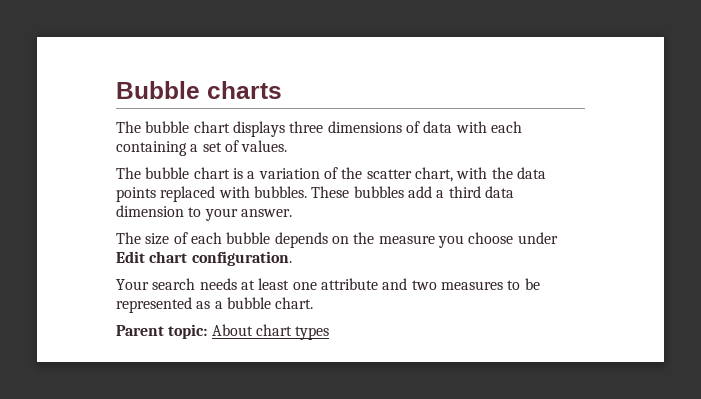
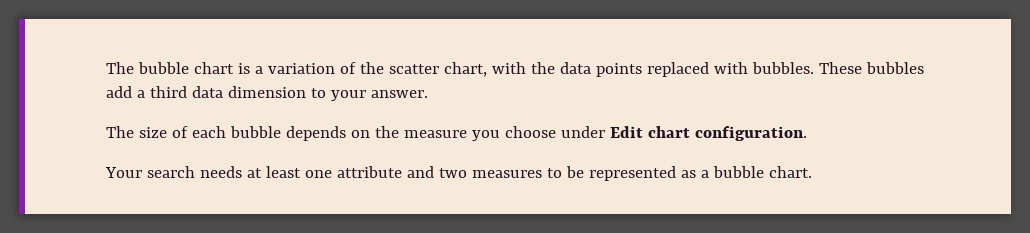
- Bubble charts
- The bubble chart displays three dimensions of data with each containing a set of values.
- Parent topic: About chart types

